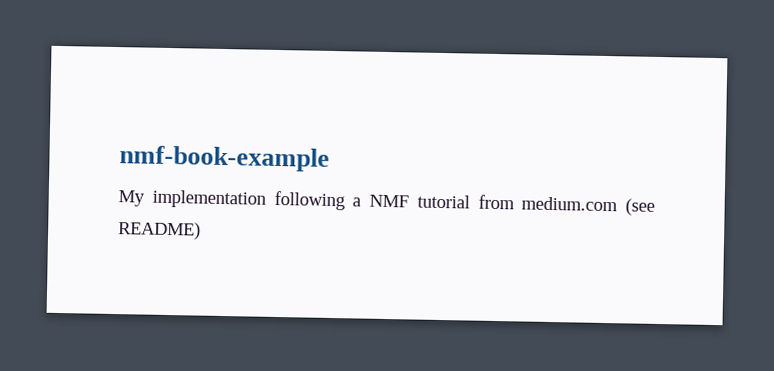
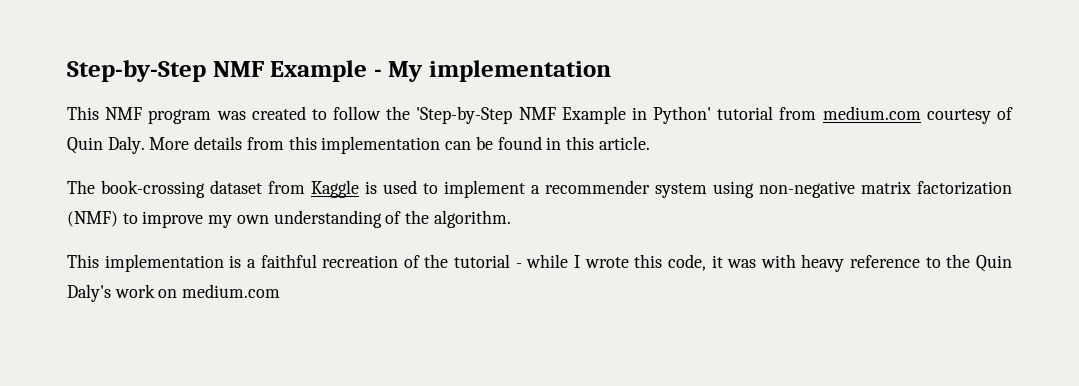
- nmf-book-example
- My implementation following a NMF tutorial from medium.com (see README)
+ Step-by-Step NMF Example - My implementation
+ This NMF program was created to follow the 'Step-by-Step NMF Example in Python' tutorial from medium.com courtesy of Quin Daly. More details from this implementation can be found in this article.
+ The book-crossing dataset from Kaggle is used to implement a recommender system using non-negative matrix factorization (NMF) to improve my own understanding of the algorithm.
+ This implementation is a faithful recreation of the tutorial - while I wrote this code, it was with heavy reference to the Quin Daly's work on medium.com

